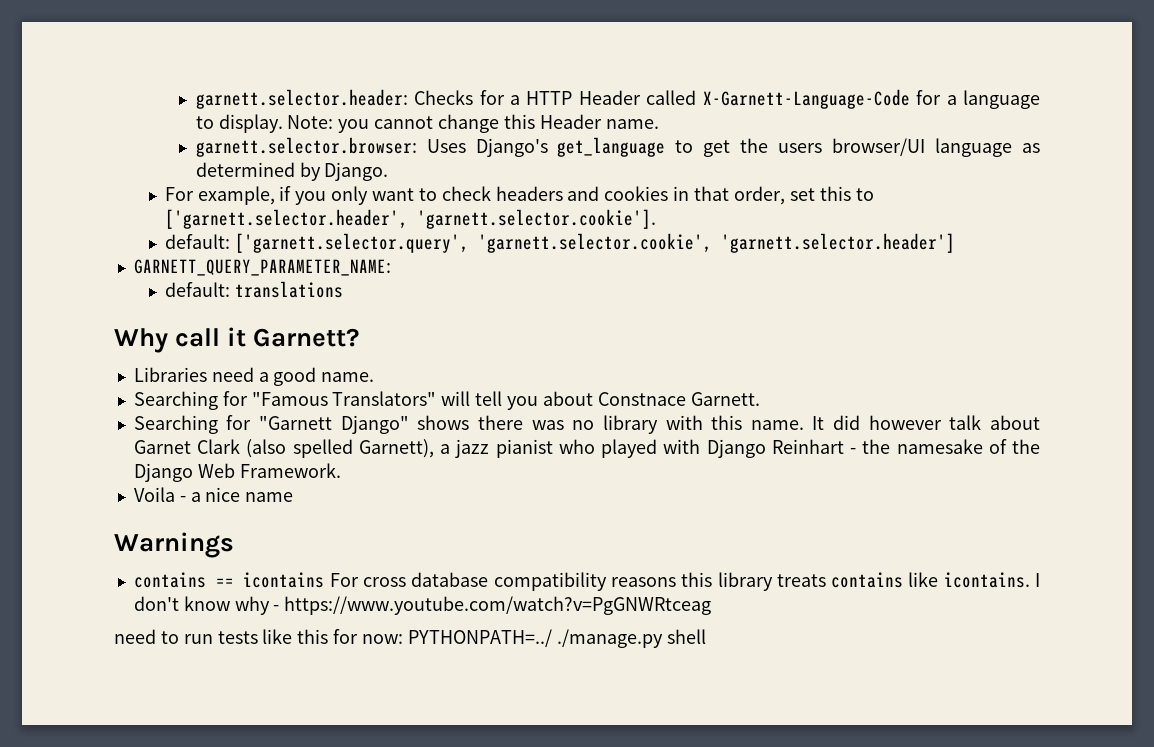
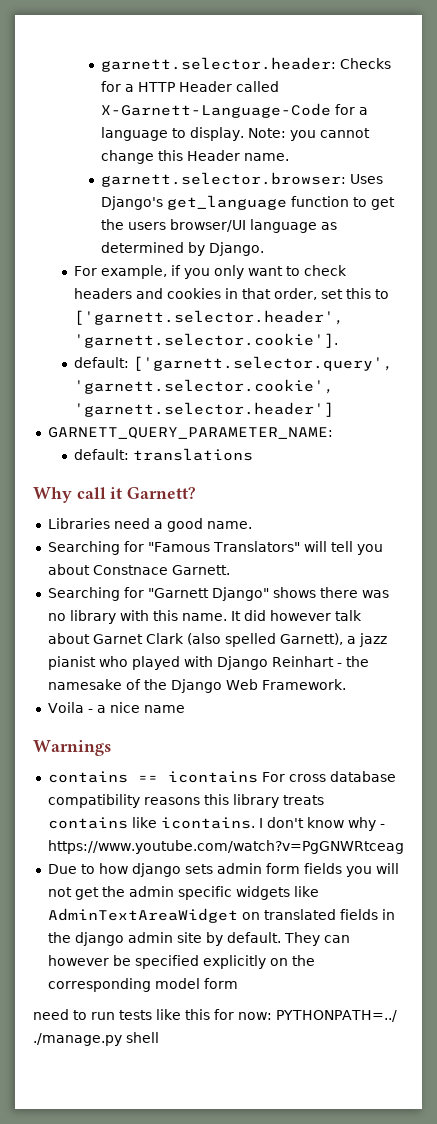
- garnett.selector.browser: Uses Django's get_language to get the users browser/UI language as determined by Django.
+ garnett.selector.browser: Uses Django's get_language function to get the users browser/UI language as determined by Django.
+ Due to how django sets admin form fields you will not get the admin specific widgets like AdminTextAreaWidget on translated fields in the django admin site by default. They can however be specified explicitly on the corresponding model form

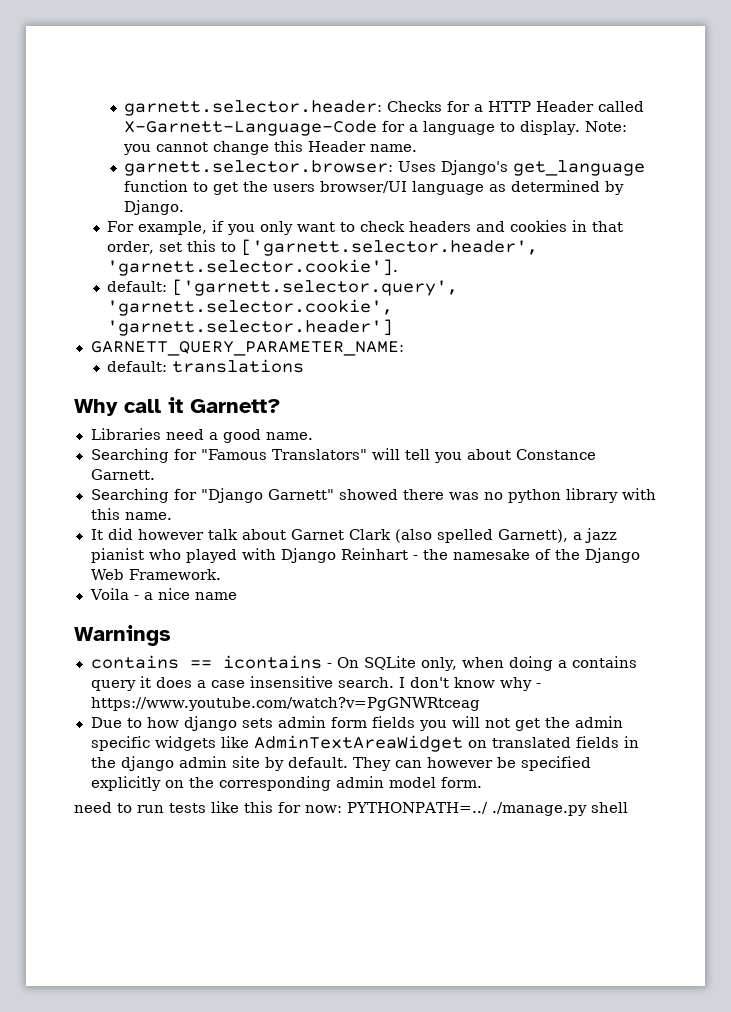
- Searching for "Famous Translators" will tell you about Constnace Garnett.
+ Searching for "Famous Translators" will tell you about Constance Garnett.
- Searching for "Garnett Django" shows there was no library with this name. It did however talk about Garnet Clark (also spelled Garnett), a jazz pianist who played with Django Reinhart - the namesake of the Django Web Framework.
+ Searching for "Django Garnett" showed there was no python library with this name.
+ It did however talk about Garnet Clark (also spelled Garnett), a jazz pianist who played with Django Reinhart - the namesake of the Django Web Framework.
- contains == icontains For cross database compatibility reasons this library treats contains like icontains.
+ contains == icontains - On SQLite only, when doing a contains query it does a case insensitive search.
- They can however be specified explicitly on the corresponding model form
+ They can however be specified explicitly on the corresponding admin model form.

